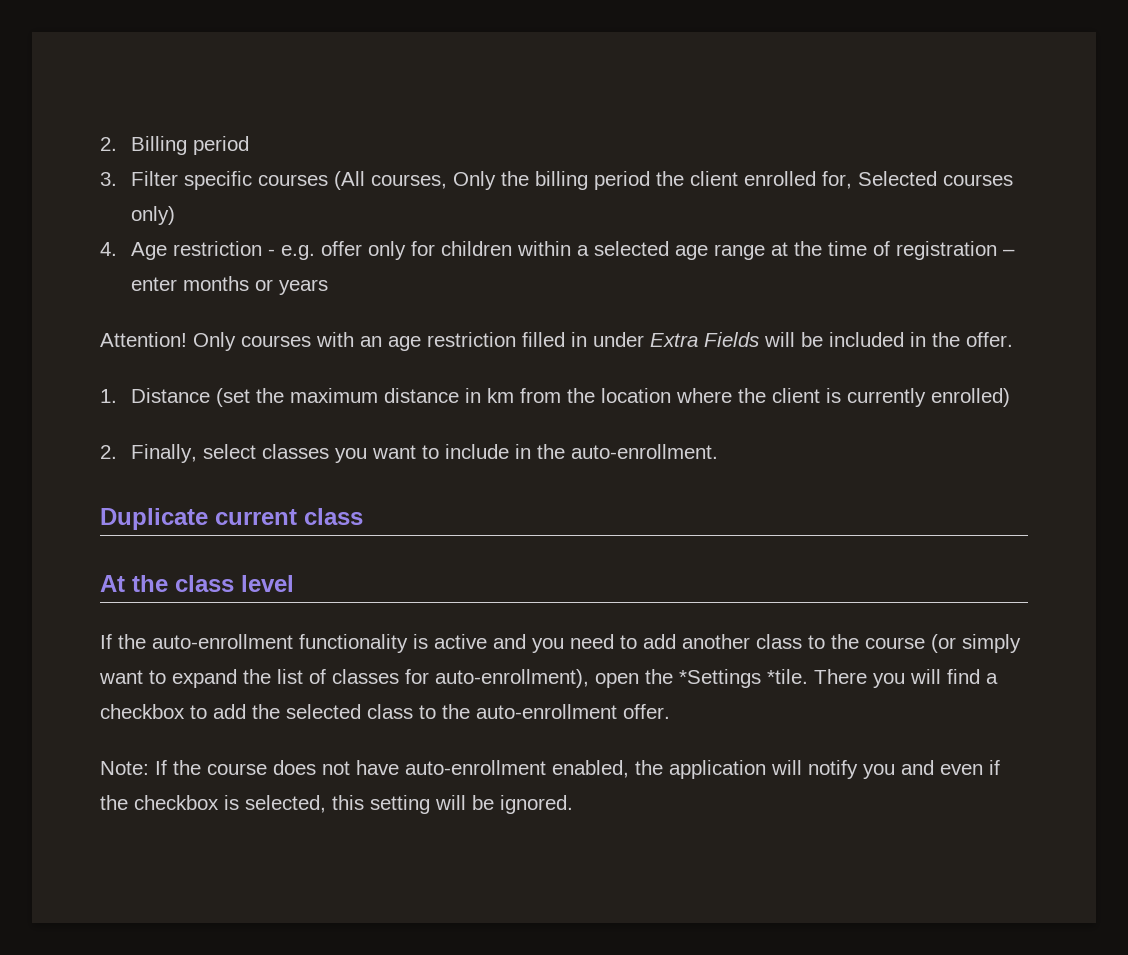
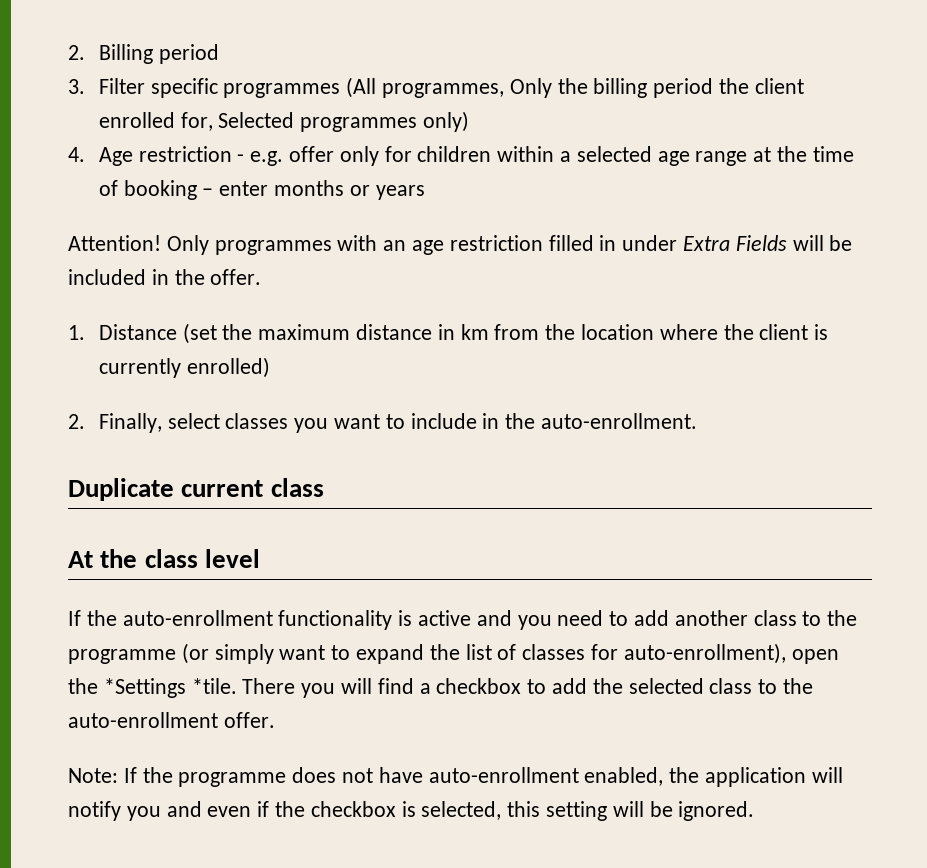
- 3. Filter specific courses (All courses, Only the billing period the client enrolled for, Selected courses only)
+ 3. Filter specific programmes (All programmes, Only the billing period the client enrolled for, Selected programmes only)
- 4. Age restriction - e.g. offer only for children within a selected age range at the time of registration – enter months or years
+ 4. Age restriction - e.g. offer only for children within a selected age range at the time of booking – enter months or years
- Only courses with an age restriction filled in under Extra Fields will be included in the offer.
+ Only programmes with an age restriction filled in under Extra Fields will be included in the offer.
- If the auto-enrollment functionality is active and you need to add another class to the course (or simply want to expand the list of classes for auto-enrollment), open the *Settings *tile.
+ If the auto-enrollment functionality is active and you need to add another class to the programme (or simply want to expand the list of classes for auto-enrollment), open the *Settings *tile.
- Note: If the course does not have auto-enrollment enabled, the application will notify you and even if the checkbox is selected, this setting will be ignored.
+ Note: If the programme does not have auto-enrollment enabled, the application will notify you and even if the checkbox is selected, this setting will be ignored.

